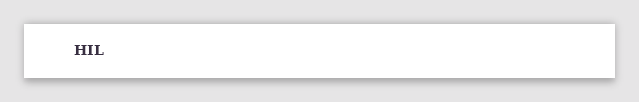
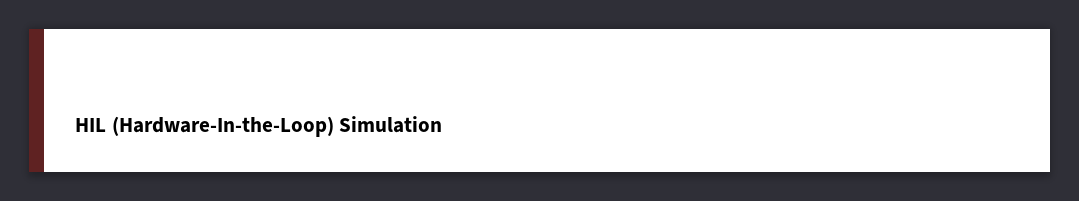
- HIL
+ HIL (Hardware-In-the-Loop) Simulation

